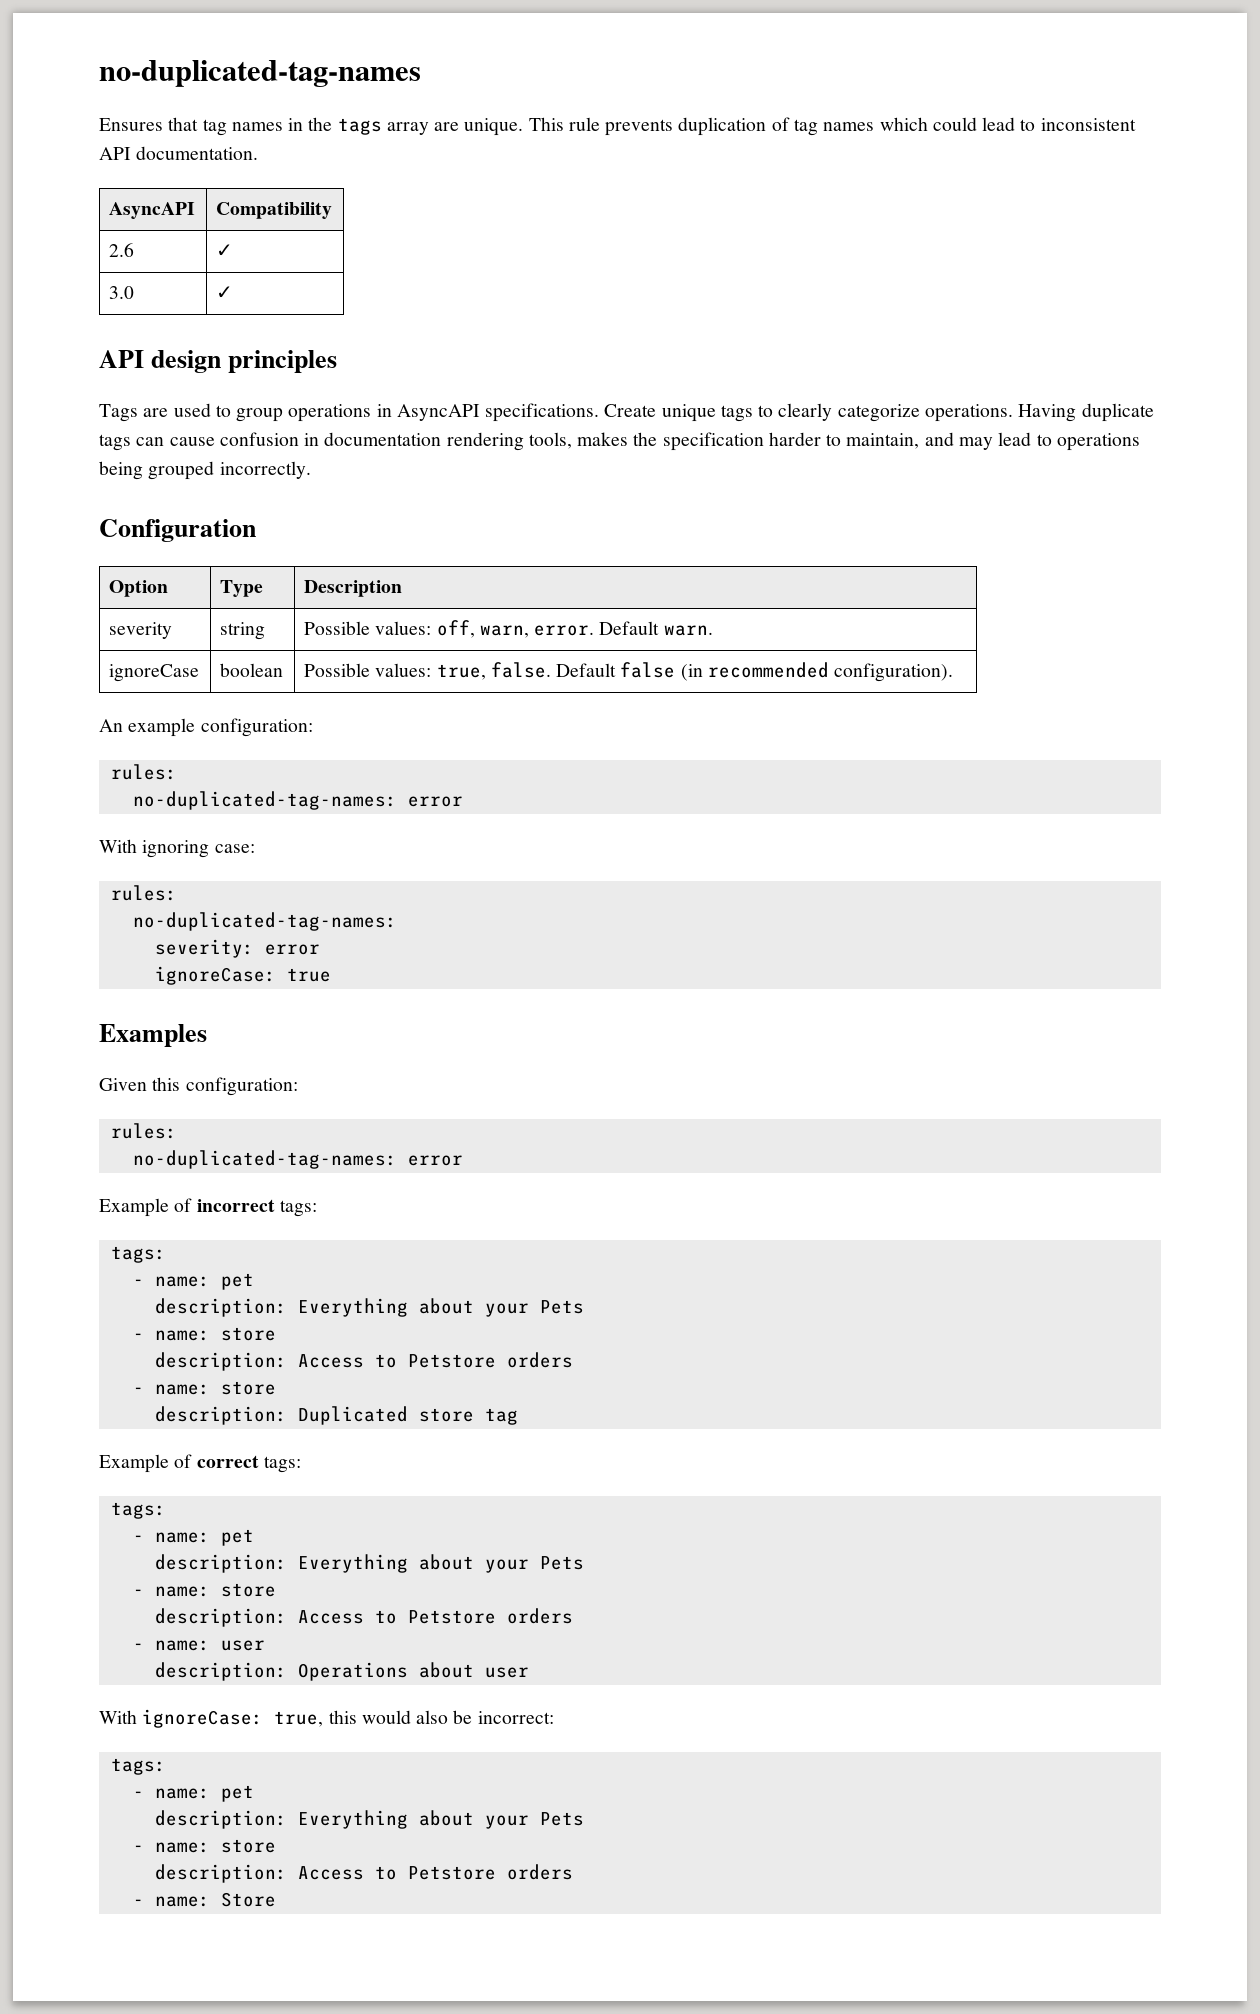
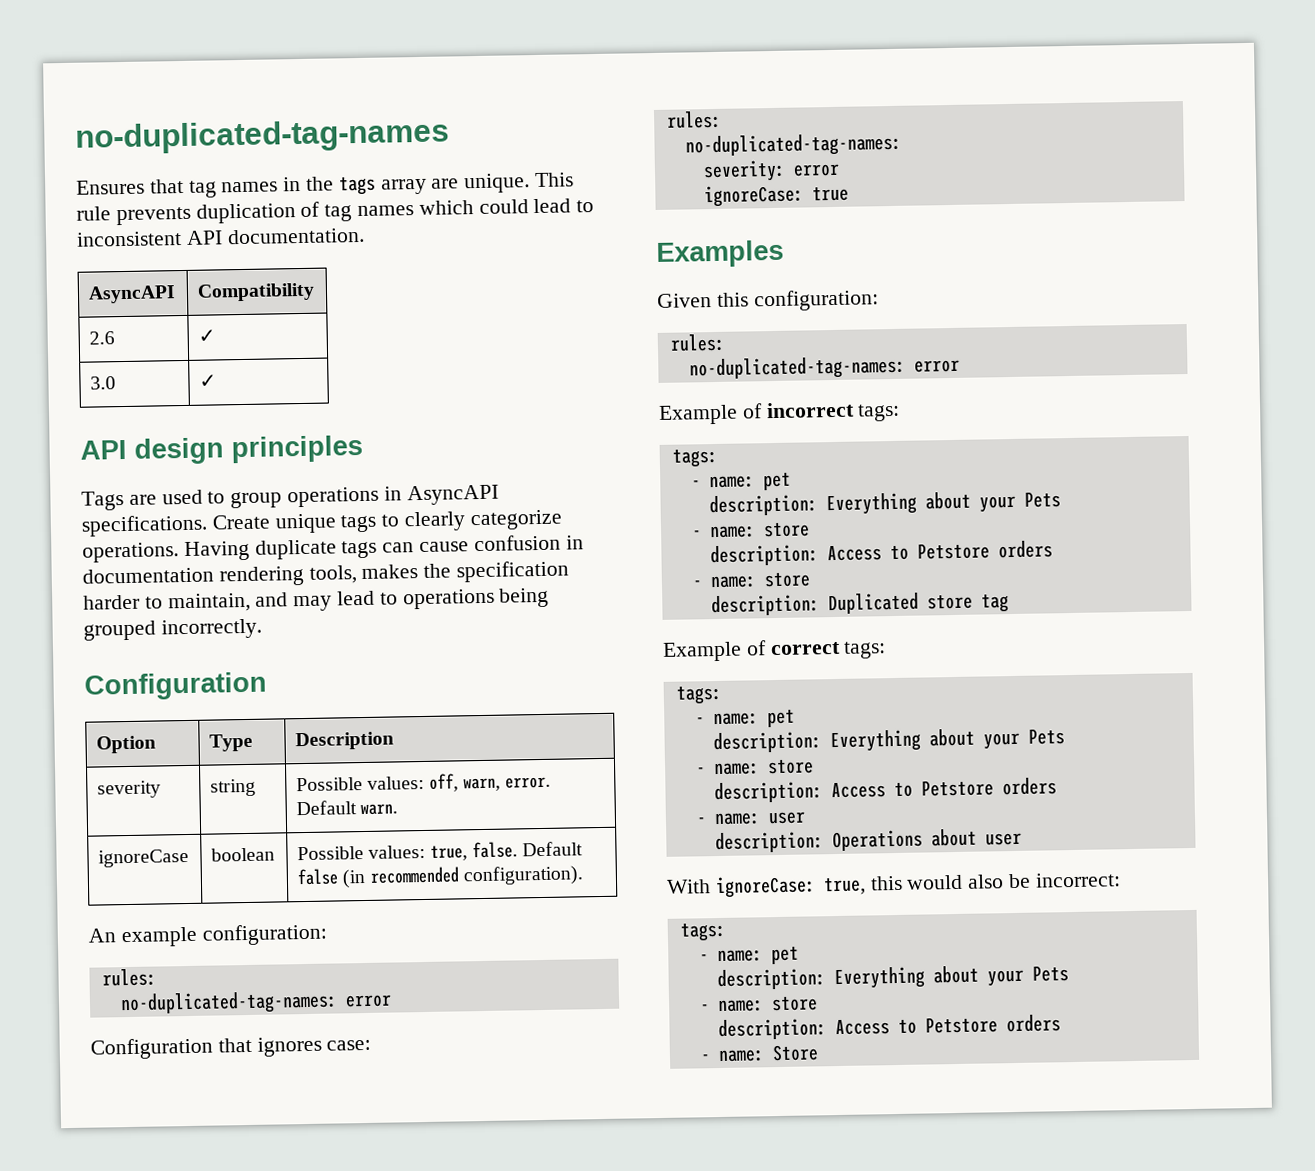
- With ignoring case:
+ Configuration that ignores case:

